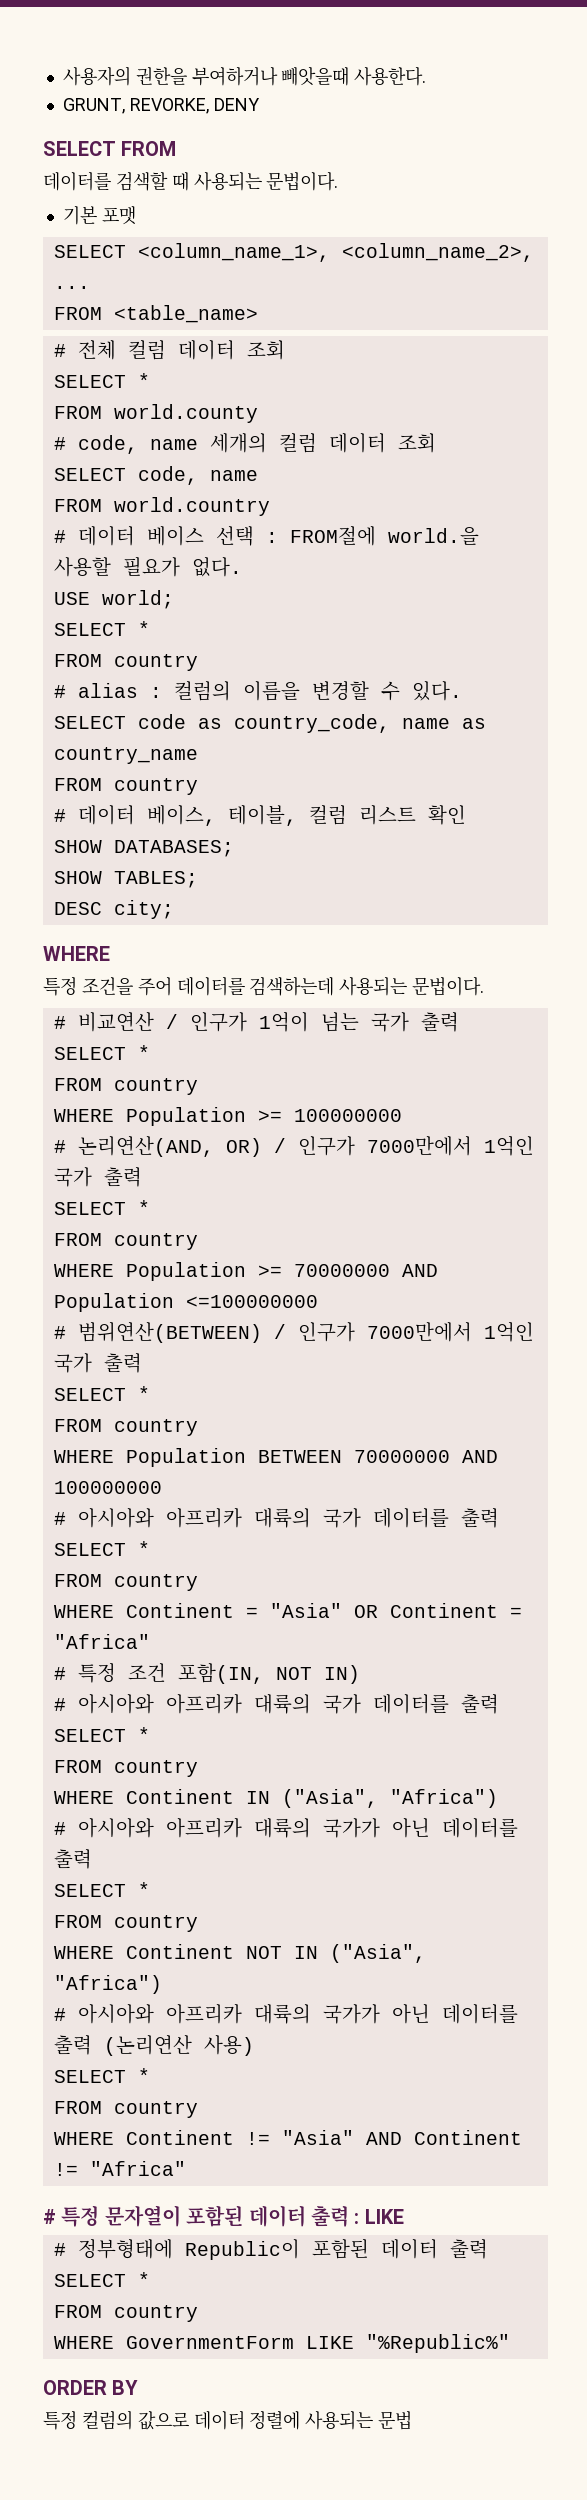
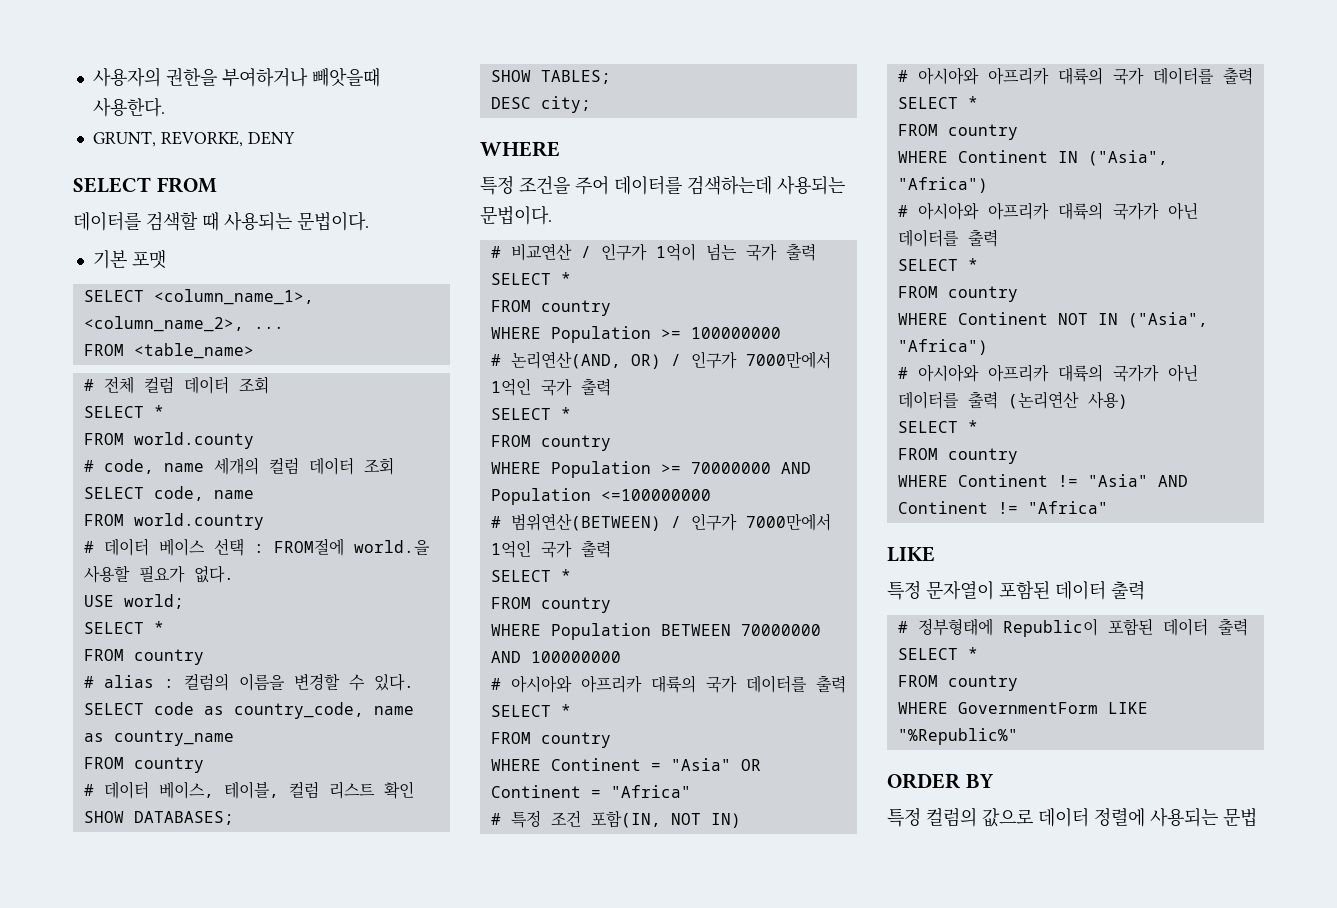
  WHERE Continent != "Asia" AND Continent != "Africa"
- # 특정 문자열이 포함된 데이터 출력 : LIKE
+ LIKE
+ 특정 문자열이 포함된 데이터 출력

